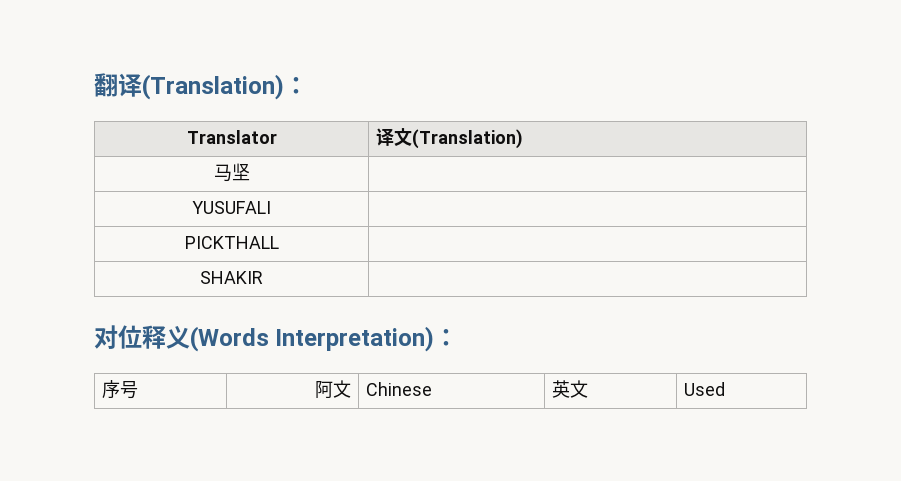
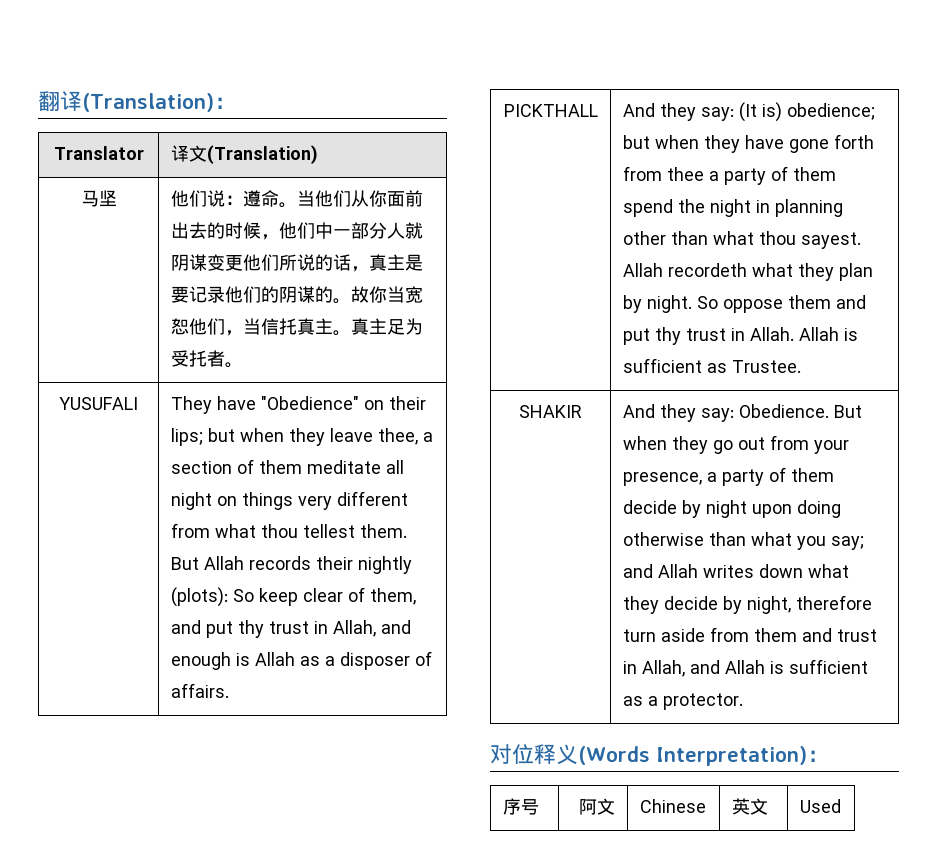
- 马坚 |
- YUSUFALI |
- PICKTHALL |
- SHAKIR |
+ 马坚 | 他们说：遵命。当他们从你面前出去的时候，他们中一部分人就阴谋变更他们所说的话，真主是要记录他们的阴谋的。故你当宽恕他们，当信托真主。真主足为受托者。
+ YUSUFALI | They have "Obedience" on their lips; but when they leave thee, a section of them meditate all night on things very different from what thou tellest them. But Allah records their nightly (plots): So keep clear of them, and put thy trust in Allah, and enough is Allah as a disposer of affairs.
+ PICKTHALL | And they say: (It is) obedience; but when they have gone forth from thee a party of them spend the night in planning other than what thou sayest. Allah recordeth what they plan by night. So oppose them and put thy trust in Allah. Allah is sufficient as Trustee.
+ SHAKIR | And they say: Obedience. But when they go out from your presence, a party of them decide by night upon doing otherwise than what you say; and Allah writes down what they decide by night, therefore turn aside from them and trust in Allah, and Allah is sufficient as a protector.

